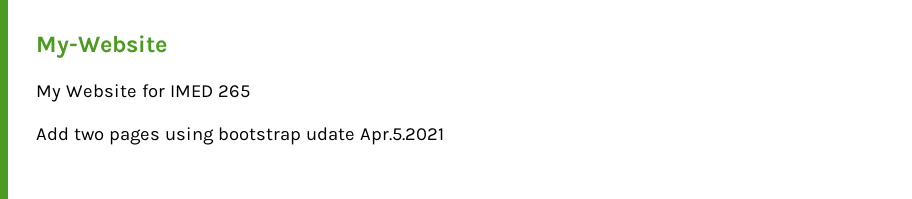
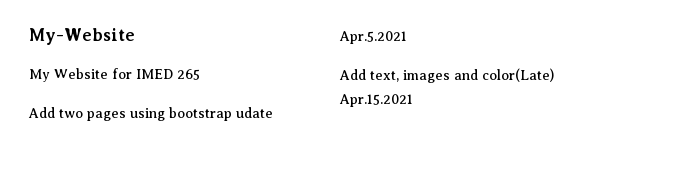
+ Add text, images and color(Late) Apr.15.2021

